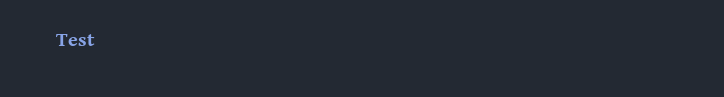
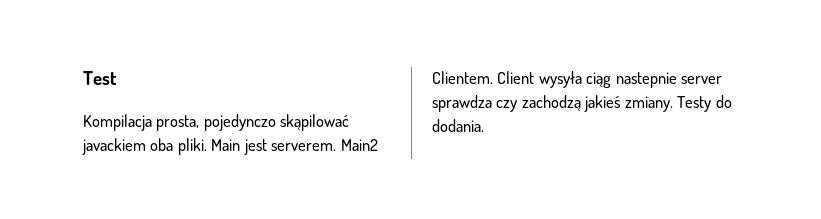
+ Kompilacja prosta, pojedynczo skąpilować javackiem oba pliki. Main jest serverem. Main2 Clientem. Client wysyła ciąg nastepnie server sprawdza czy zachodzą jakieś zmiany. Testy do dodania.

